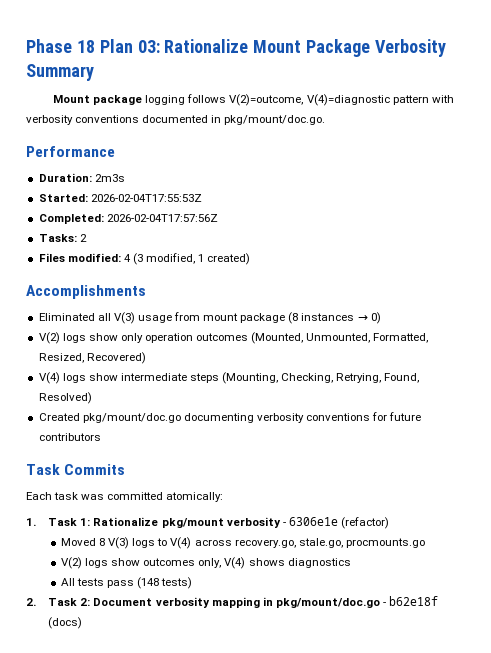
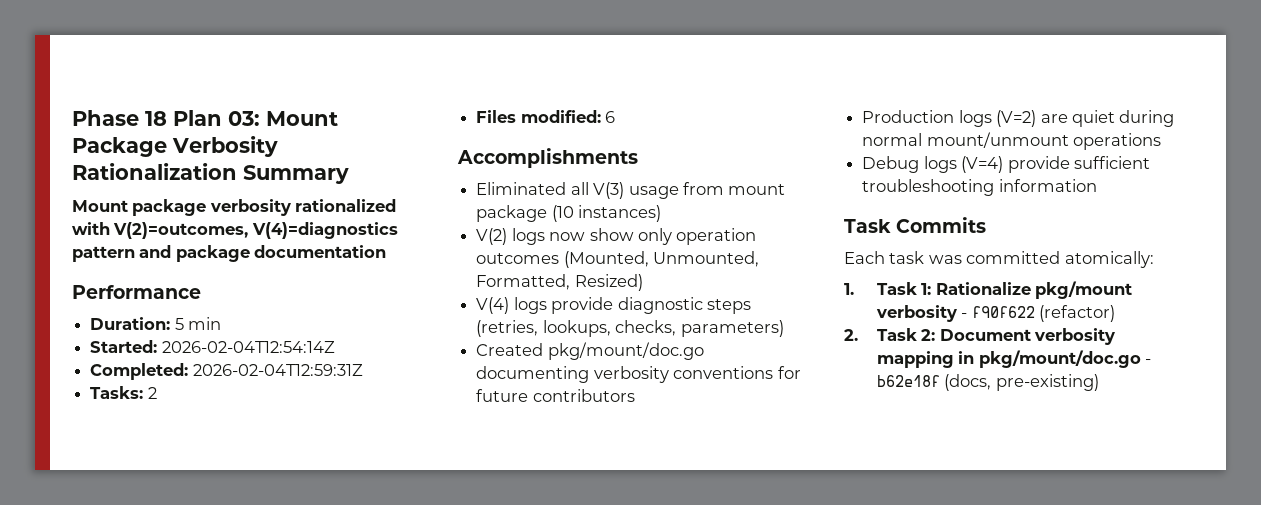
- Phase 18 Plan 03: Rationalize Mount Package Verbosity Summary
+ Phase 18 Plan 03: Mount Package Verbosity Rationalization Summary
- Mount package logging follows V(2)=outcome, V(4)=diagnostic pattern with verbosity conventions documented in pkg/mount/doc.go.
+ Mount package verbosity rationalized with V(2)=outcomes, V(4)=diagnostics pattern and package documentation
- Duration: 2m3s
+ Duration: 5 min
- Started: 2026-02-04T17:55:53Z
+ Started: 2026-02-04T12:54:14Z
- Completed: 2026-02-04T17:57:56Z
+ Completed: 2026-02-04T12:59:31Z
- Files modified: 4 (3 modified, 1 created)
+ Files modified: 6
- Eliminated all V(3) usage from mount package (8 instances → 0)
- V(2) logs show only operation outcomes (Mounted, Unmounted, Formatted, Resized, Recovered)
+ Eliminated all V(3) usage from mount package (10 instances)
+ V(2) logs now show only operation outcomes (Mounted, Unmounted, Formatted, Resized)
- V(4) logs show intermediate steps (Mounting, Checking, Retrying, Found, Resolved)
+ V(4) logs provide diagnostic steps (retries, lookups, checks, parameters)
+ Production logs (V=2) are quiet during normal mount/unmount operations
+ Debug logs (V=4) provide sufficient troubleshooting information
- 1. Task 1: Rationalize pkg/mount verbosity - 6306e1e (refactor)
+ 1. Task 1: Rationalize pkg/mount verbosity - f90f622 (refactor)
- Moved 8 V(3) logs to V(4) across recovery.go, stale.go, procmounts.go
- V(2) logs show outcomes only, V(4) shows diagnostics
- All tests pass (148 tests)
- 2. Task 2: Document verbosity mapping in pkg/mount/doc.go - b62e18f (docs)
+ 2. Task 2: Document verbosity mapping in pkg/mount/doc.go - b62e18f (docs, pre-existing)

